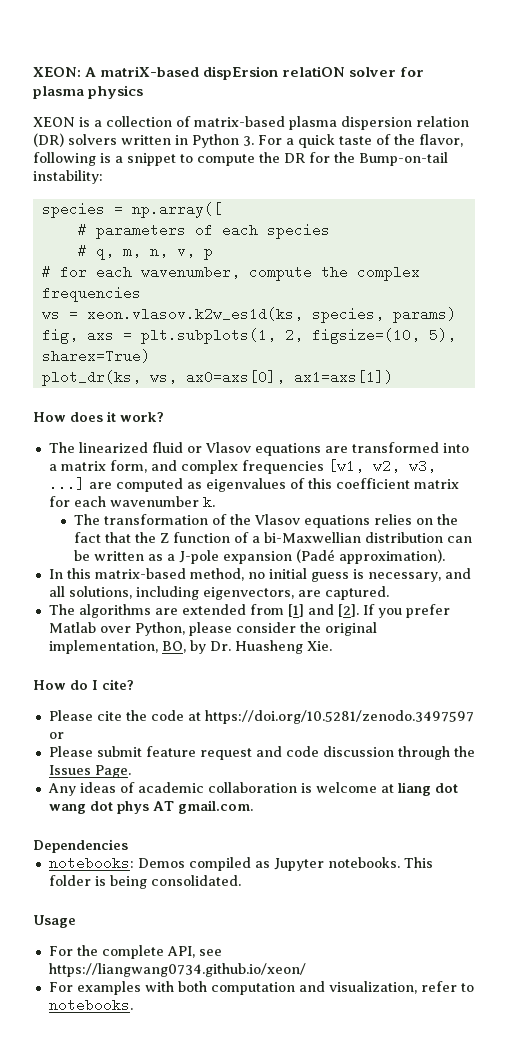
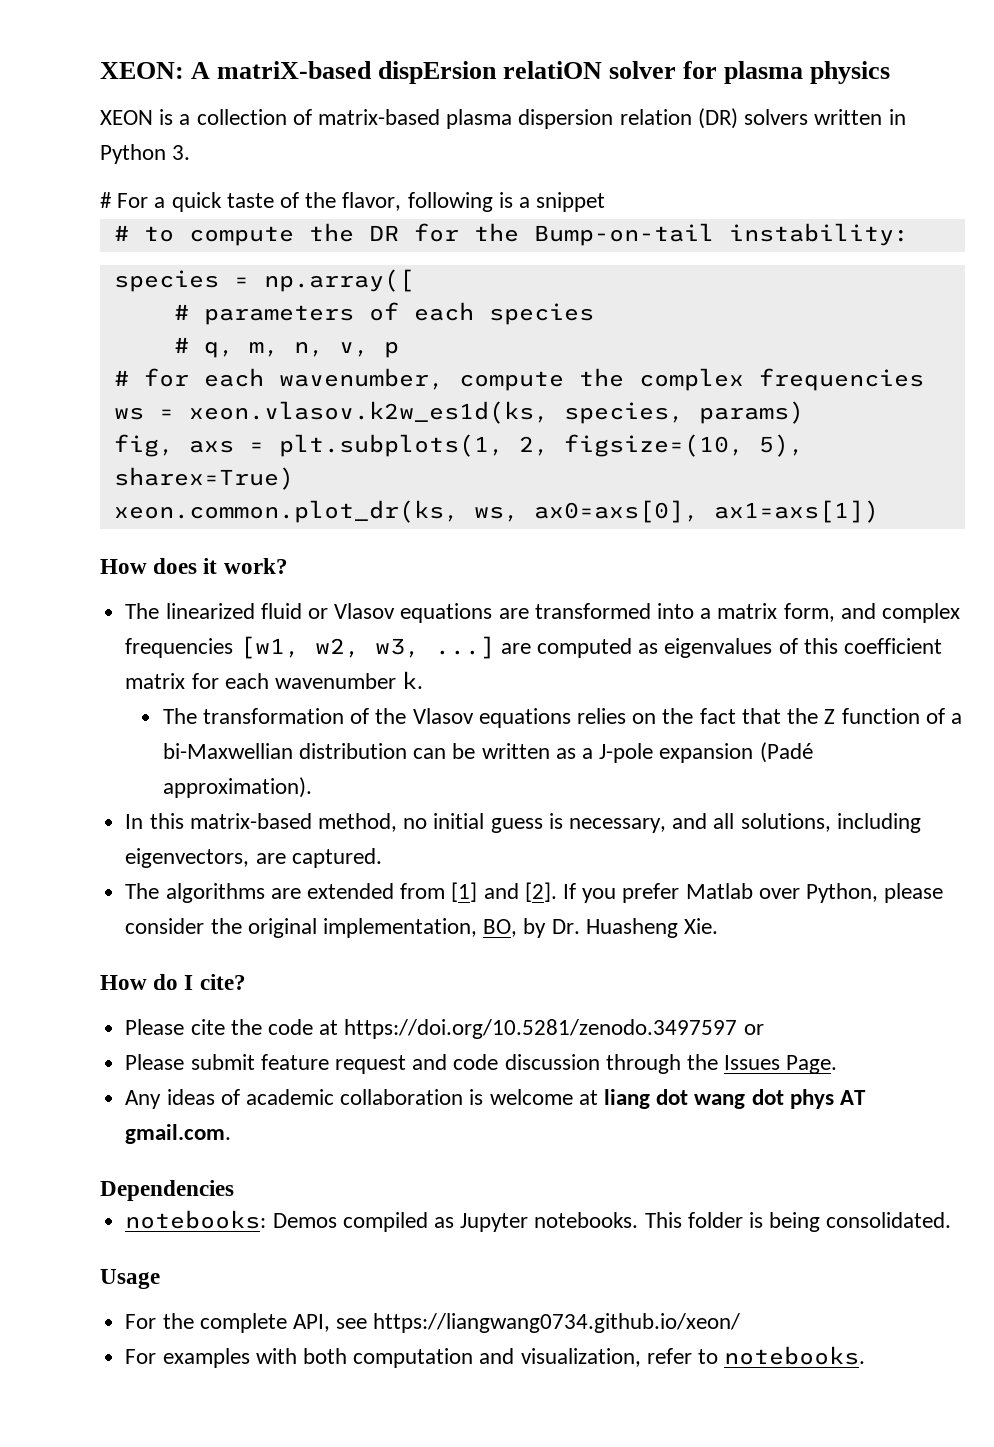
- XEON is a collection of matrix-based plasma dispersion relation (DR) solvers written in Python 3. For a quick taste of the flavor, following is a snippet to compute the DR for the Bump-on-tail instability:
+ XEON is a collection of matrix-based plasma dispersion relation (DR) solvers written in Python 3.
+ # For a quick taste of the flavor, following is a snippet
+ # to compute the DR for the Bump-on-tail instability:
- plot_dr(ks, ws, ax0=axs[0], ax1=axs[1])
+ xeon.common.plot_dr(ks, ws, ax0=axs[0], ax1=axs[1])

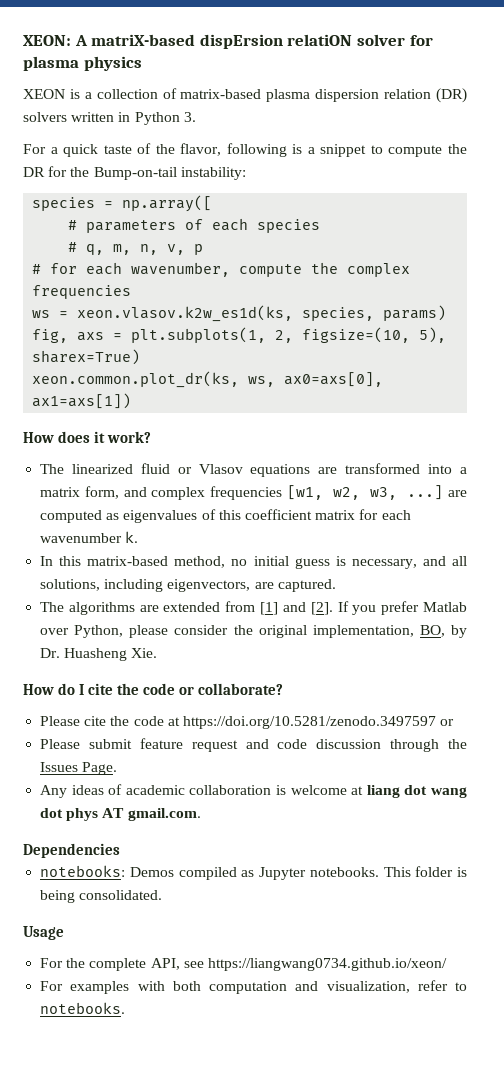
- # For a quick taste of the flavor, following is a snippet
- # to compute the DR for the Bump-on-tail instability:
+ For a quick taste of the flavor, following is a snippet to compute the DR for the Bump-on-tail instability:
- The transformation of the Vlasov equations relies on the fact that the Z function of a bi-Maxwellian distribution can be written as a J-pole expansion (Padé approximation).
- How do I cite?
+ How do I cite the code or collaborate?

